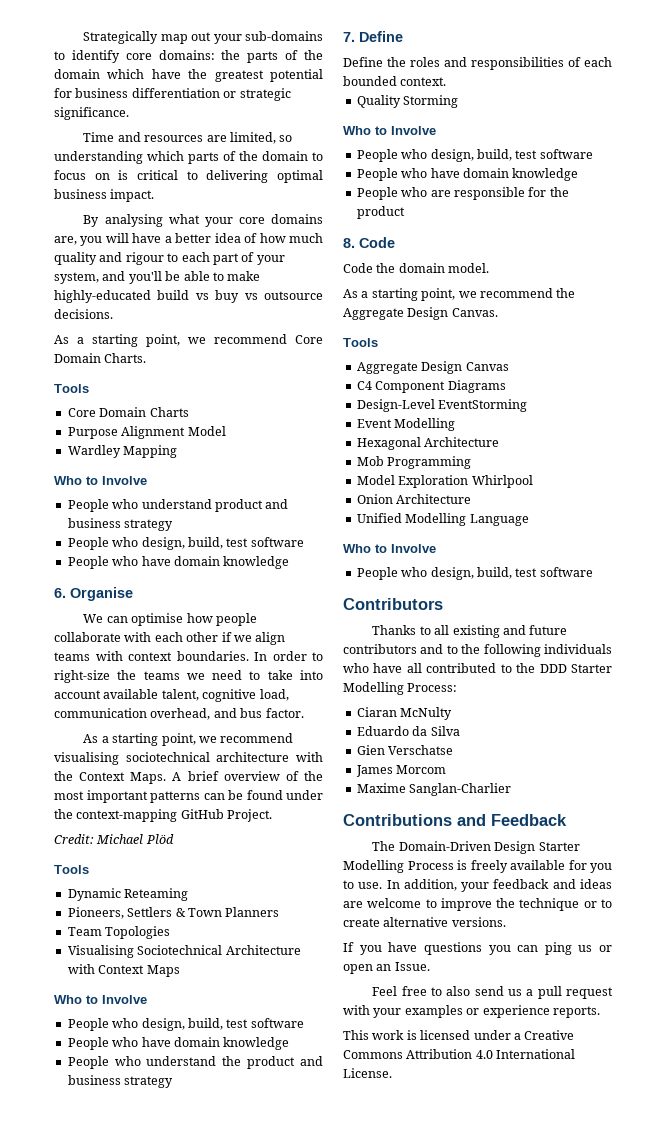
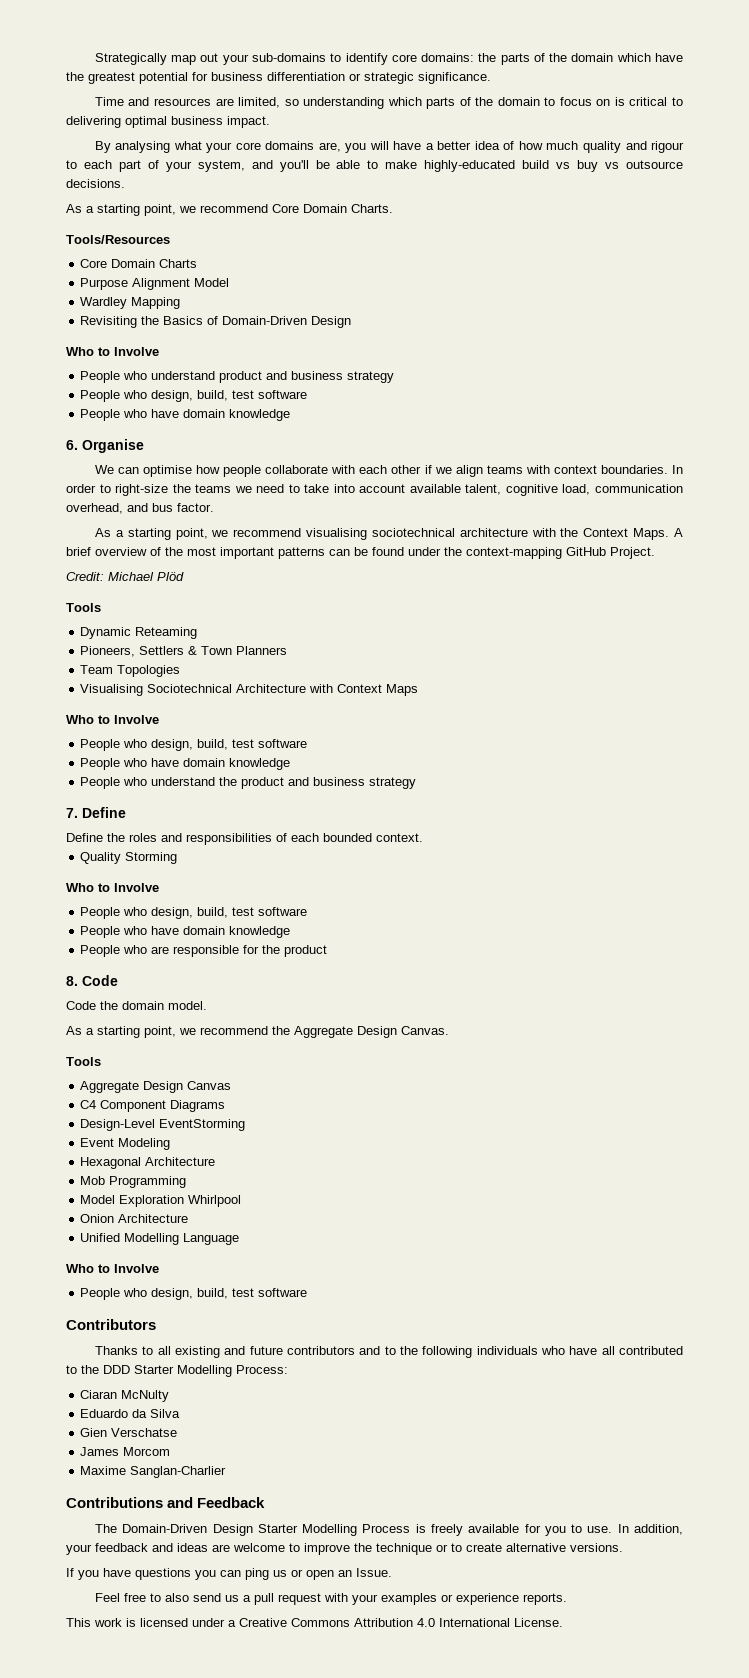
  As a starting point, we recommend Core Domain Charts.
- Tools
+ Tools/Resources
+ Revisiting the Basics of Domain-Driven Design
- Event Modelling
+ Event Modeling

